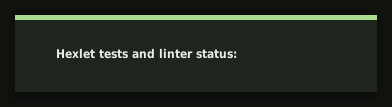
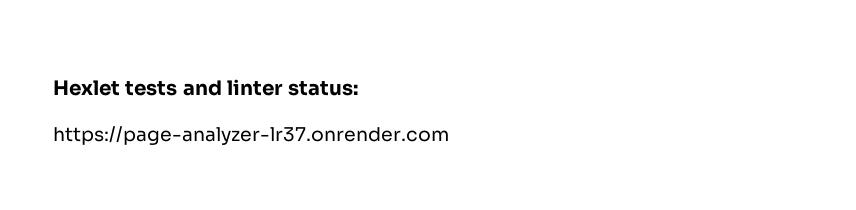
+ https://page-analyzer-lr37.onrender.com

